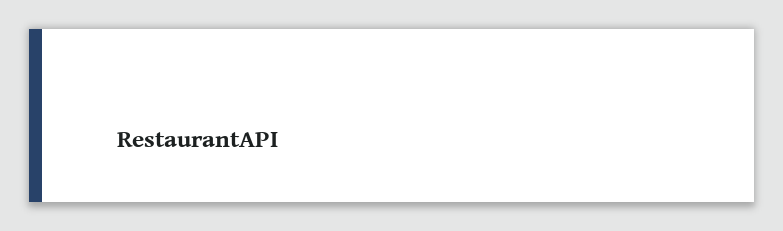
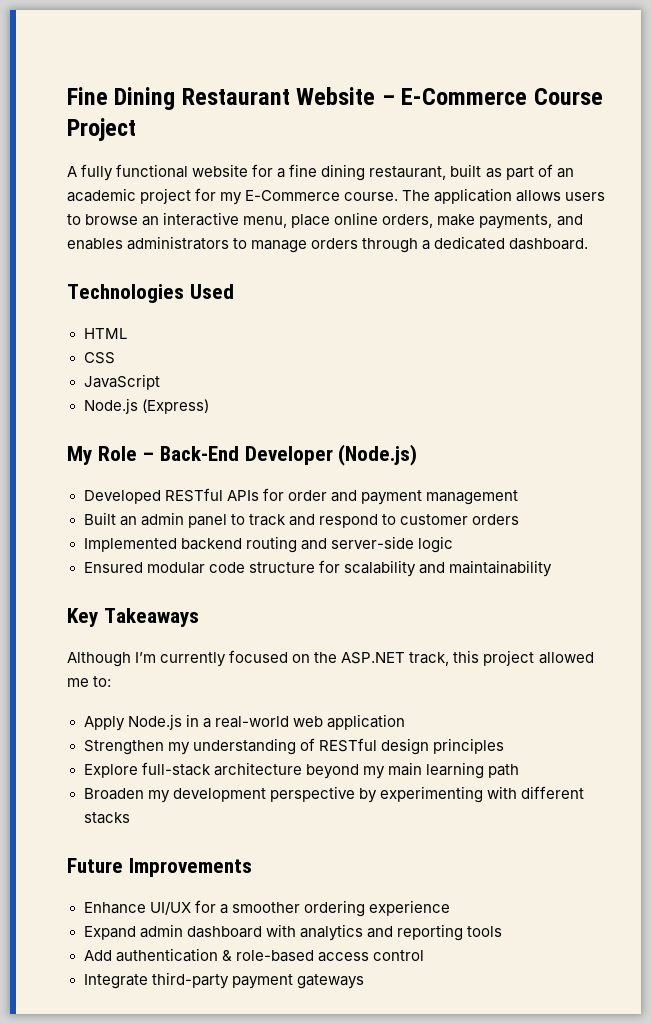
- RestaurantAPI
+ Fine Dining Restaurant Website – E-Commerce Course Project
+ A fully functional website for a fine dining restaurant, built as part of an academic project for my E-Commerce course. The application allows users to browse an interactive menu, place online orders, make payments, and enables administrators to manage orders through a dedicated dashboard.
+ Technologies Used
+ HTML
+ CSS
+ JavaScript
+ Node.js (Express)
+ My Role – Back-End Developer (Node.js)
+ Developed RESTful APIs for order and payment management
+ Built an admin panel to track and respond to customer orders
+ Implemented backend routing and server-side logic
+ Ensured modular code structure for scalability and maintainability
+ Key Takeaways
+ Although I’m currently focused on the ASP.NET track, this project allowed me to:
+ Apply Node.js in a real-world web application
+ Strengthen my understanding of RESTful design principles
+ Explore full-stack architecture beyond my main learning path
+ Broaden my development perspective by experimenting with different stacks
+ Future Improvements
+ Enhance UI/UX for a smoother ordering experience
+ Expand admin dashboard with analytics and reporting tools
+ Add authentication & role-based access control
+ Integrate third-party payment gateways

